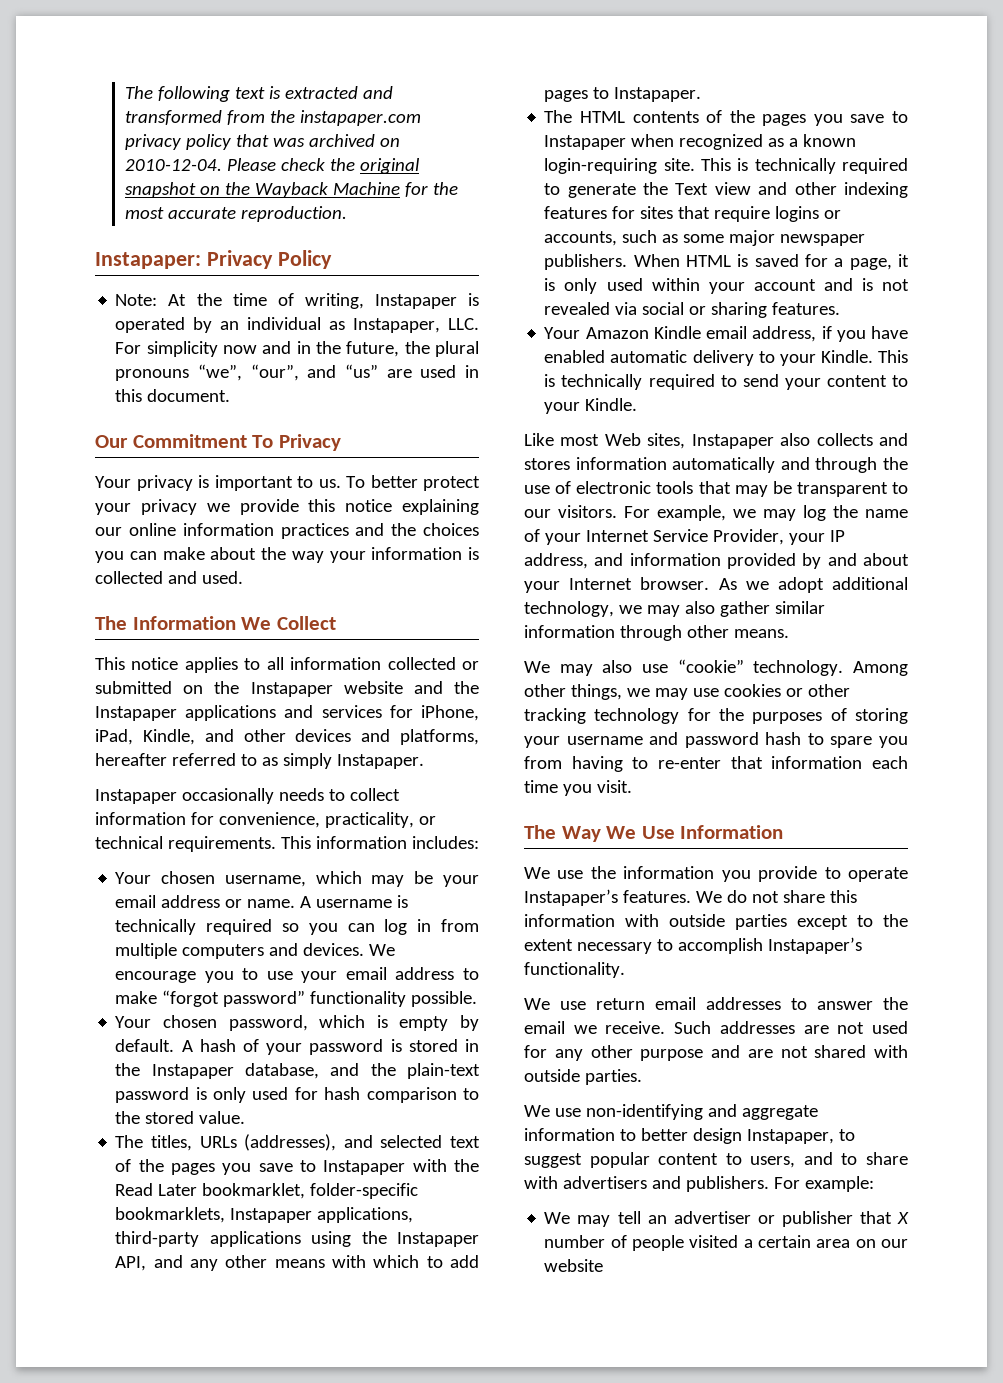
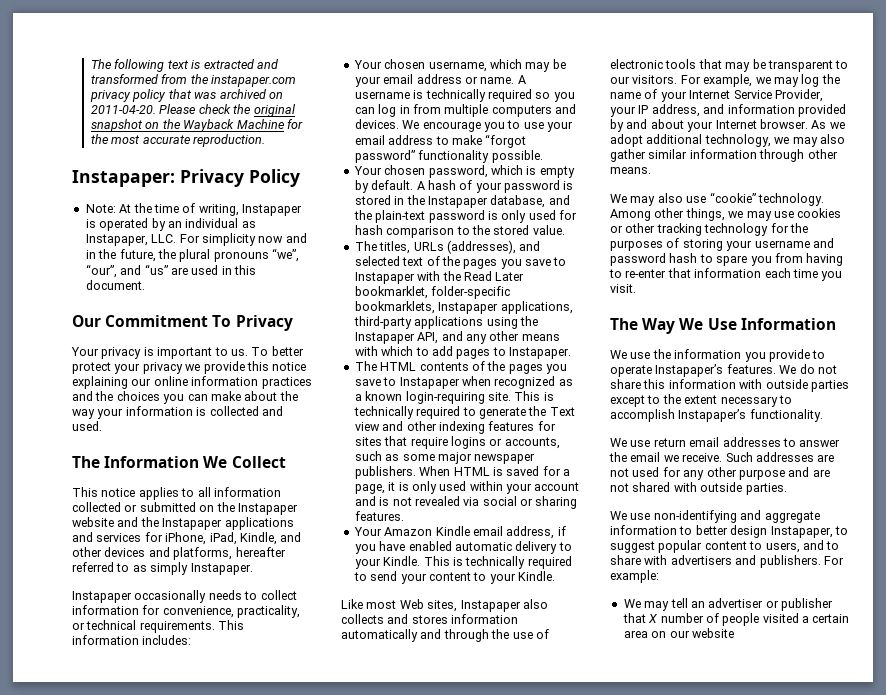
- The following text is extracted and transformed from the instapaper.com privacy policy that was archived on 2010-12-04.
+ The following text is extracted and transformed from the instapaper.com privacy policy that was archived on 2011-04-20.

